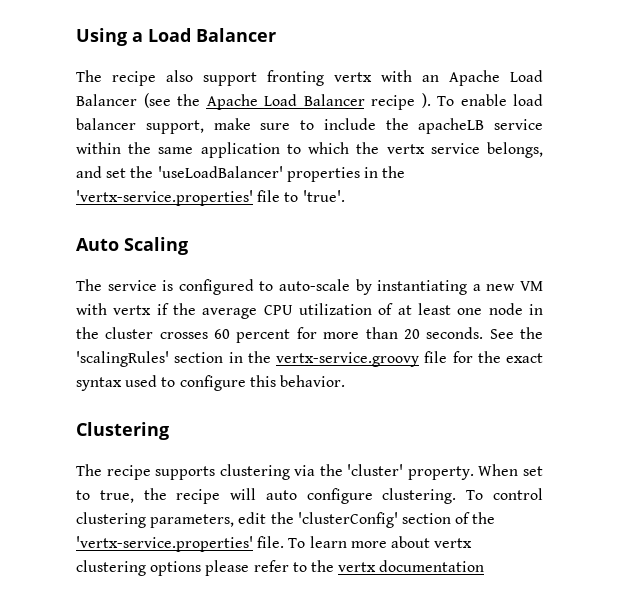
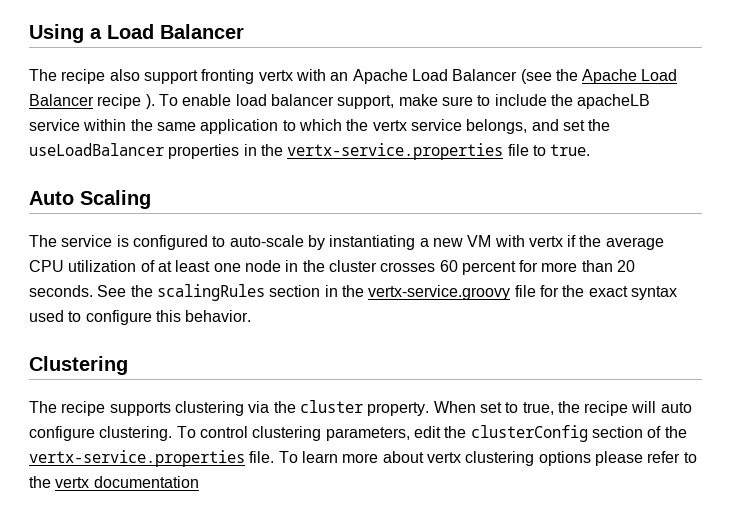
- To enable load balancer support, make sure to include the apacheLB service within the same application to which the vertx service belongs, and set the 'useLoadBalancer' properties in the 'vertx-service.properties' file to 'true'.
+ To enable load balancer support, make sure to include the apacheLB service within the same application to which the vertx service belongs, and set the useLoadBalancer properties in the vertx-service.properties file to true.
- See the 'scalingRules' section in the vertx-service.groovy file for the exact syntax used to configure this behavior.
+ See the scalingRules section in the vertx-service.groovy file for the exact syntax used to configure this behavior.
- The recipe supports clustering via the 'cluster' property.
+ The recipe supports clustering via the cluster property.
- To control clustering parameters, edit the 'clusterConfig' section of the 'vertx-service.properties' file.
+ To control clustering parameters, edit the clusterConfig section of the vertx-service.properties file.

